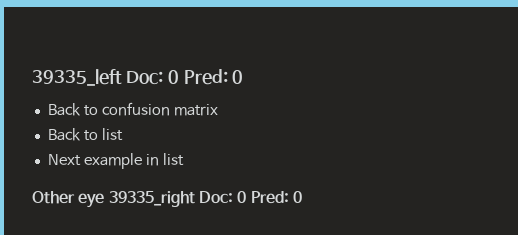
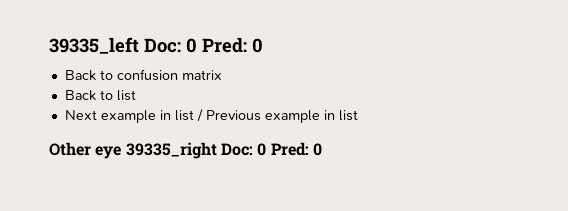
- Next example in list
+ Next example in list / Previous example in list

